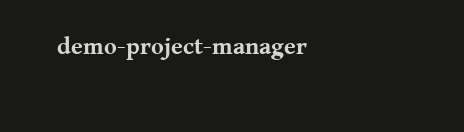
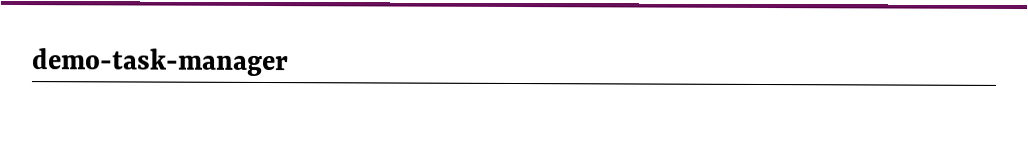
- demo-project-manager
+ demo-task-manager

